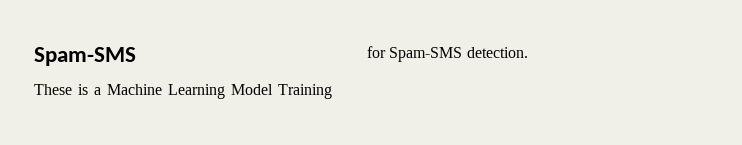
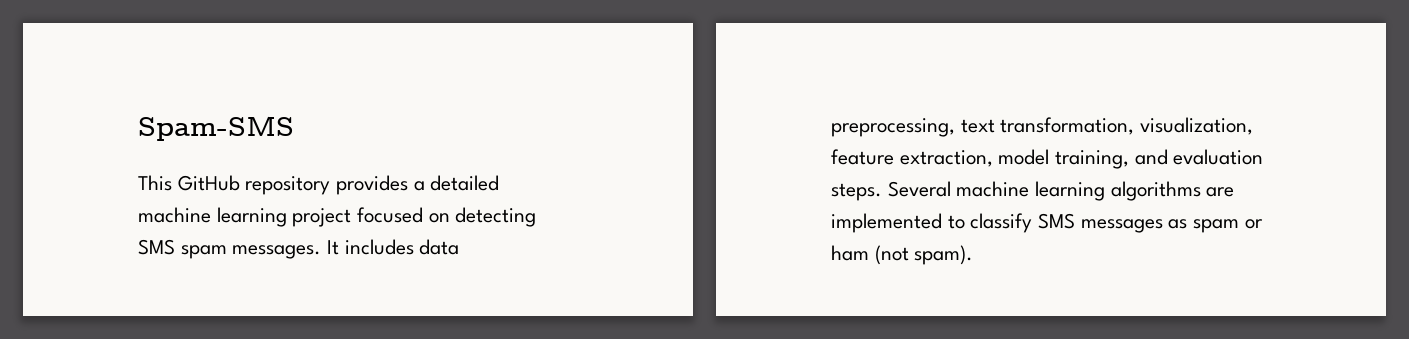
- These is a Machine Learning Model Training for Spam-SMS detection.
+ This GitHub repository provides a detailed machine learning project focused on detecting SMS spam messages. It includes data preprocessing, text transformation, visualization, feature extraction, model training, and evaluation steps. Several machine learning algorithms are implemented to classify SMS messages as spam or ham (not spam).

